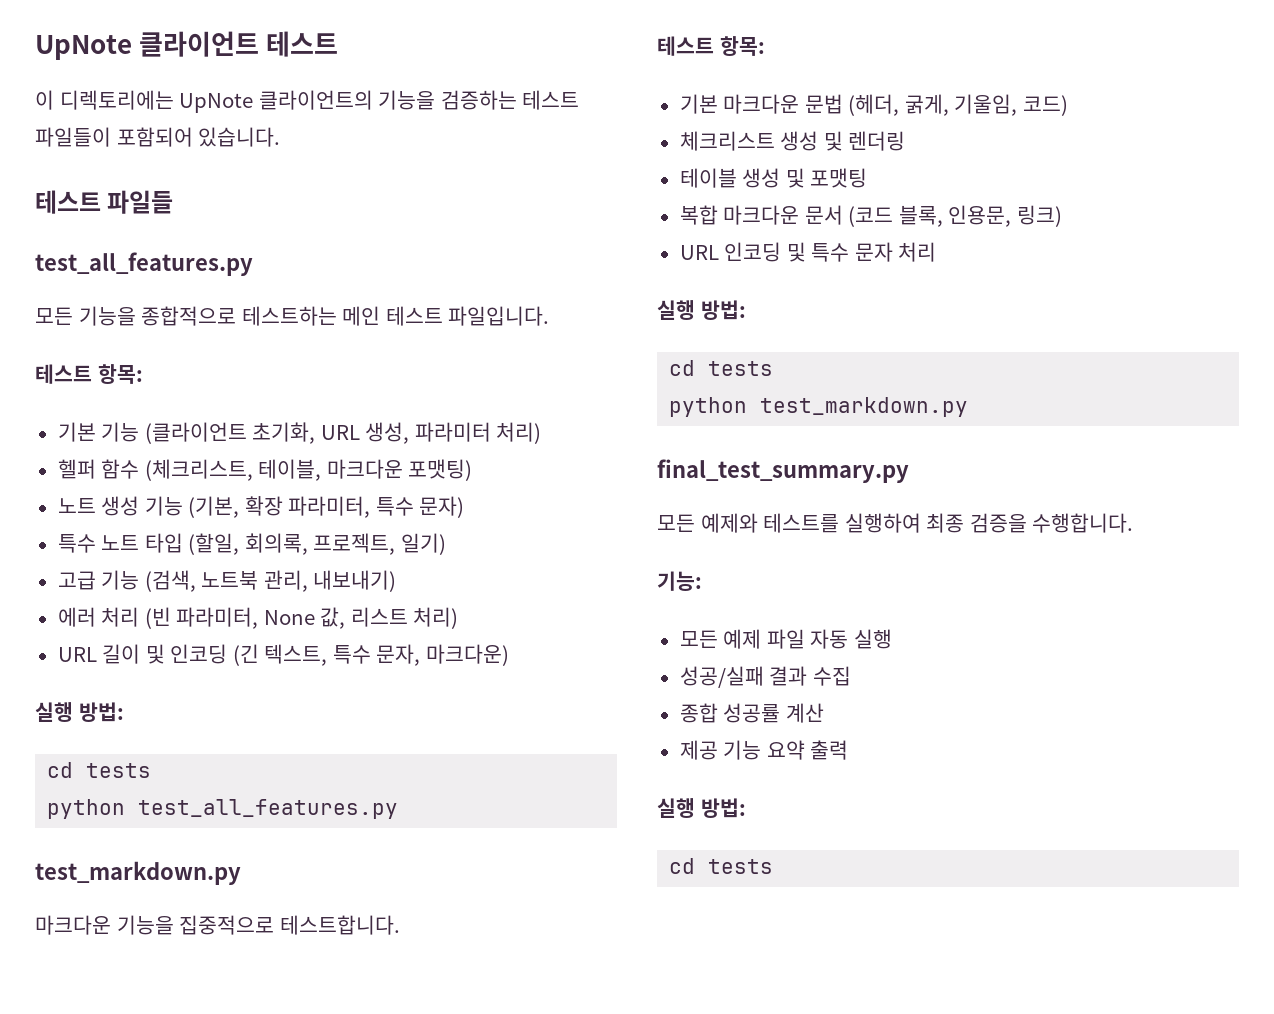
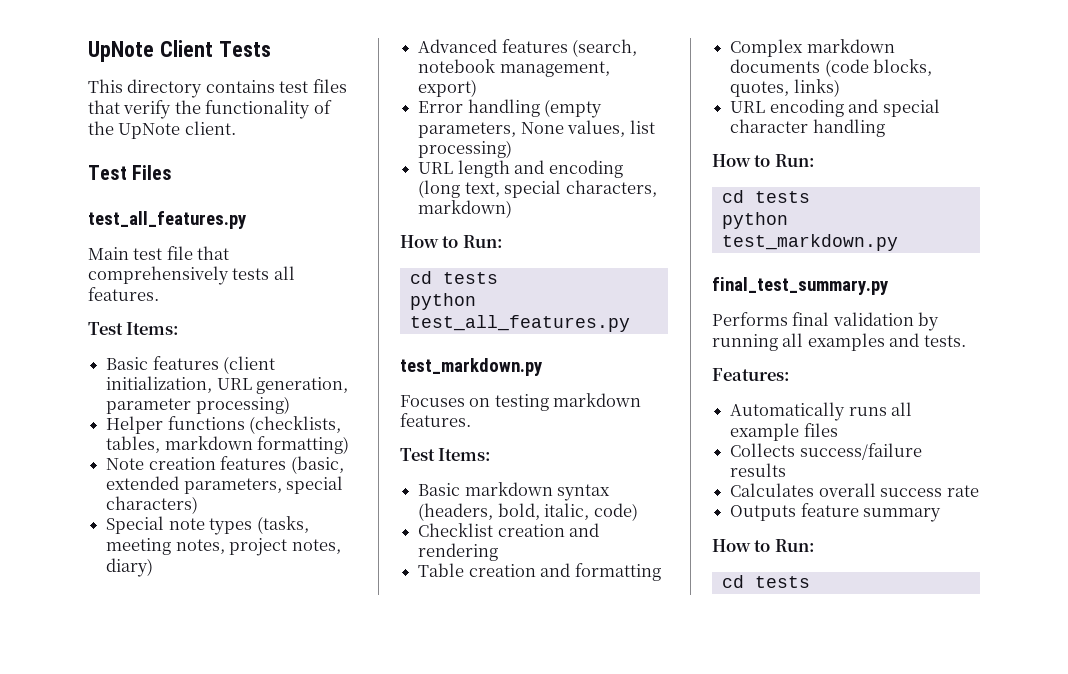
- UpNote 클라이언트 테스트
- 이 디렉토리에는 UpNote 클라이언트의 기능을 검증하는 테스트 파일들이 포함되어 있습니다.
- 테스트 파일들
+ UpNote Client Tests
+ This directory contains test files that verify the functionality of the UpNote client.
+ Test Files
  test_all_features.py
- 모든 기능을 종합적으로 테스트하는 메인 테스트 파일입니다.
- 테스트 항목:
- 기본 기능 (클라이언트 초기화, URL 생성, 파라미터 처리)
- 헬퍼 함수 (체크리스트, 테이블, 마크다운 포맷팅)
- 노트 생성 기능 (기본, 확장 파라미터, 특수 문자)
- 특수 노트 타입 (할일, 회의록, 프로젝트, 일기)
- 고급 기능 (검색, 노트북 관리, 내보내기)
- 에러 처리 (빈 파라미터, None 값, 리스트 처리)
- URL 길이 및 인코딩 (긴 텍스트, 특수 문자, 마크다운)
- 실행 방법:
+ Main test file that comprehensively tests all features.
+ Test Items:
+ Basic features (client initialization, URL generation, parameter processing)
+ Helper functions (checklists, tables, markdown formatting)
+ Note creation features (basic, extended parameters, special characters)
+ Special note types (tasks, meeting notes, project notes, diary)
+ Advanced features (search, notebook management, export)
+ Error handling (empty parameters, None values, list processing)
+ URL length and encoding (long text, special characters, markdown)
+ How to Run:
- 마크다운 기능을 집중적으로 테스트합니다.
- 테스트 항목:
- 기본 마크다운 문법 (헤더, 굵게, 기울임, 코드)
- 체크리스트 생성 및 렌더링
- 테이블 생성 및 포맷팅
- 복합 마크다운 문서 (코드 블록, 인용문, 링크)
- URL 인코딩 및 특수 문자 처리
- 실행 방법:
+ Focuses on testing markdown features.
+ Test Items:
+ Basic markdown syntax (headers, bold, italic, code)
+ Checklist creation and rendering
+ Table creation and formatting
+ Complex markdown documents (code blocks, quotes, links)
+ URL encoding and special character handling
+ How to Run:
- 모든 예제와 테스트를 실행하여 최종 검증을 수행합니다.
- 기능:
- 모든 예제 파일 자동 실행
- 성공/실패 결과 수집
- 종합 성공률 계산
- 제공 기능 요약 출력
- 실행 방법:
+ Performs final validation by running all examples and tests.
+ Features:
+ Automatically runs all example files
+ Collects success/failure results
+ Calculates overall success rate
+ Outputs feature summary
+ How to Run:

